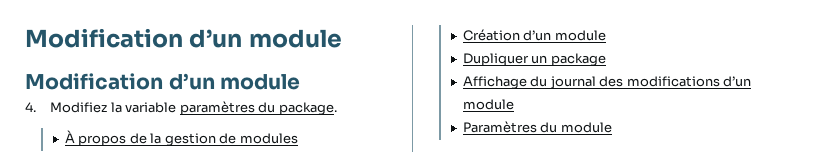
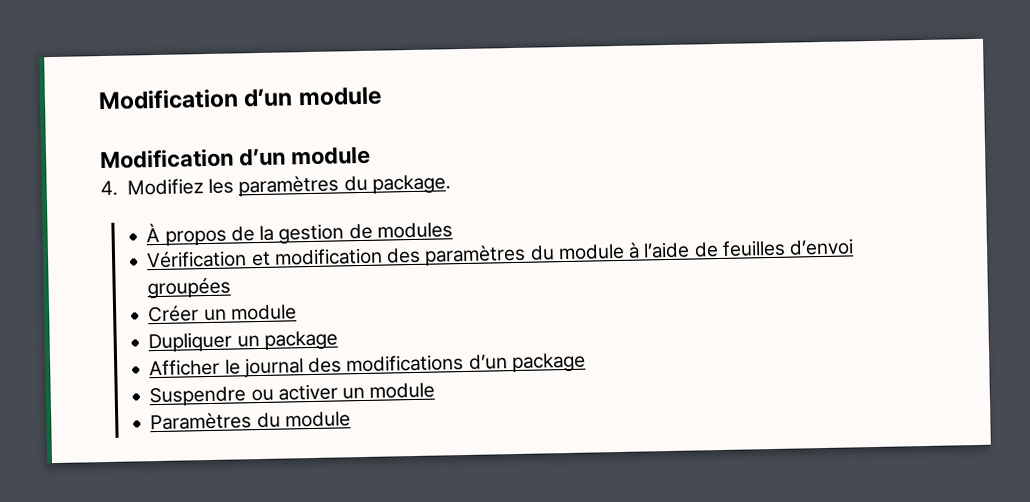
- 4. Modifiez la variable paramètres du package.
+ 4. Modifiez les paramètres du package.
- Création d’un module
+ Vérification et modification des paramètres du module à l’aide de feuilles d’envoi groupées
+ Créer un module
- Affichage du journal des modifications d’un module
+ Afficher le journal des modifications d’un package
+ Suspendre ou activer un module

